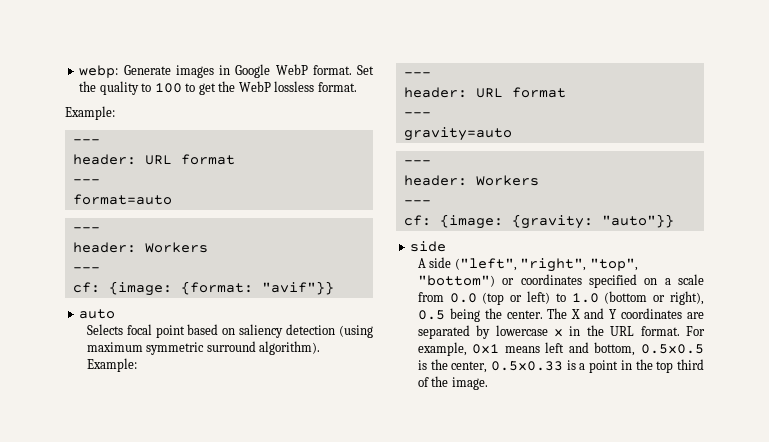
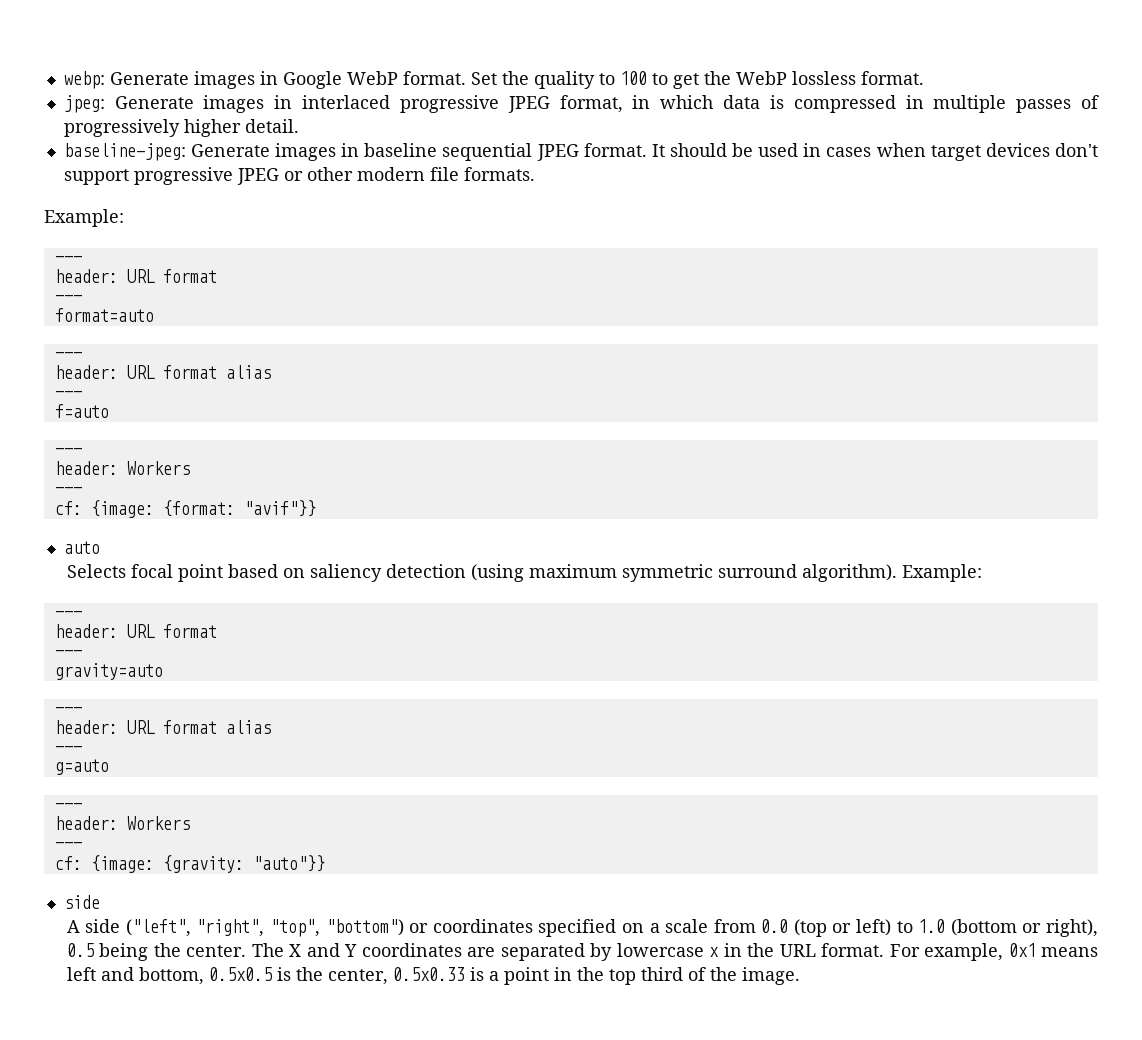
+ jpeg: Generate images in interlaced progressive JPEG format, in which data is compressed in multiple passes of progressively higher detail.
+ baseline-jpeg: Generate images in baseline sequential JPEG format. It should be used in cases when target devices don't support progressive JPEG or other modern file formats.
  format=auto
+ ---
+ header: URL format alias
+ ---
+ f=auto
  gravity=auto
+ ---
+ header: URL format alias
+ ---
+ g=auto

